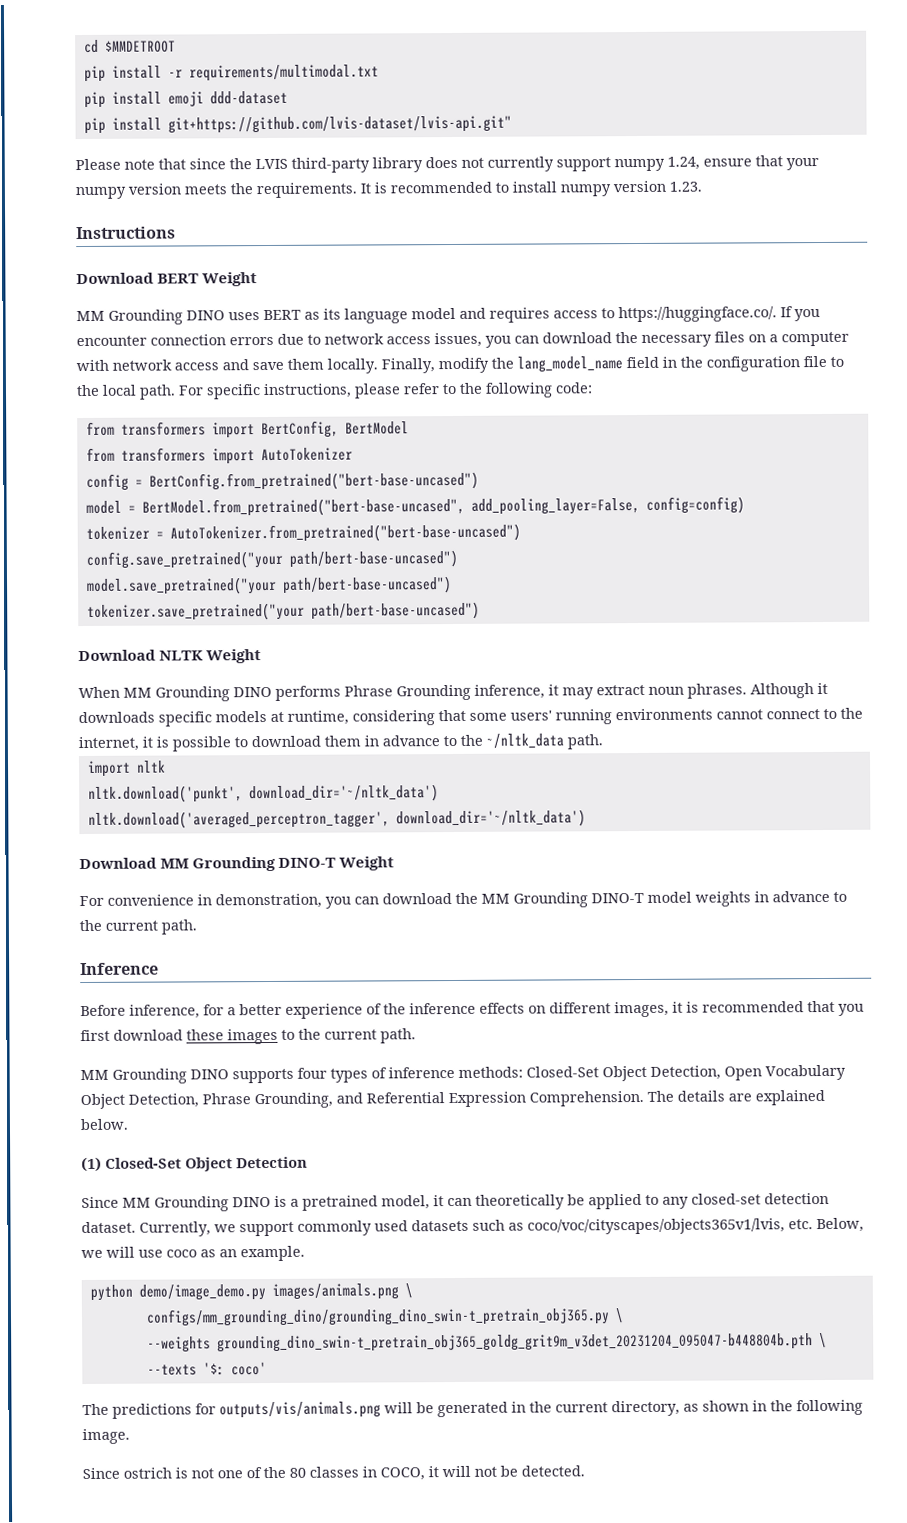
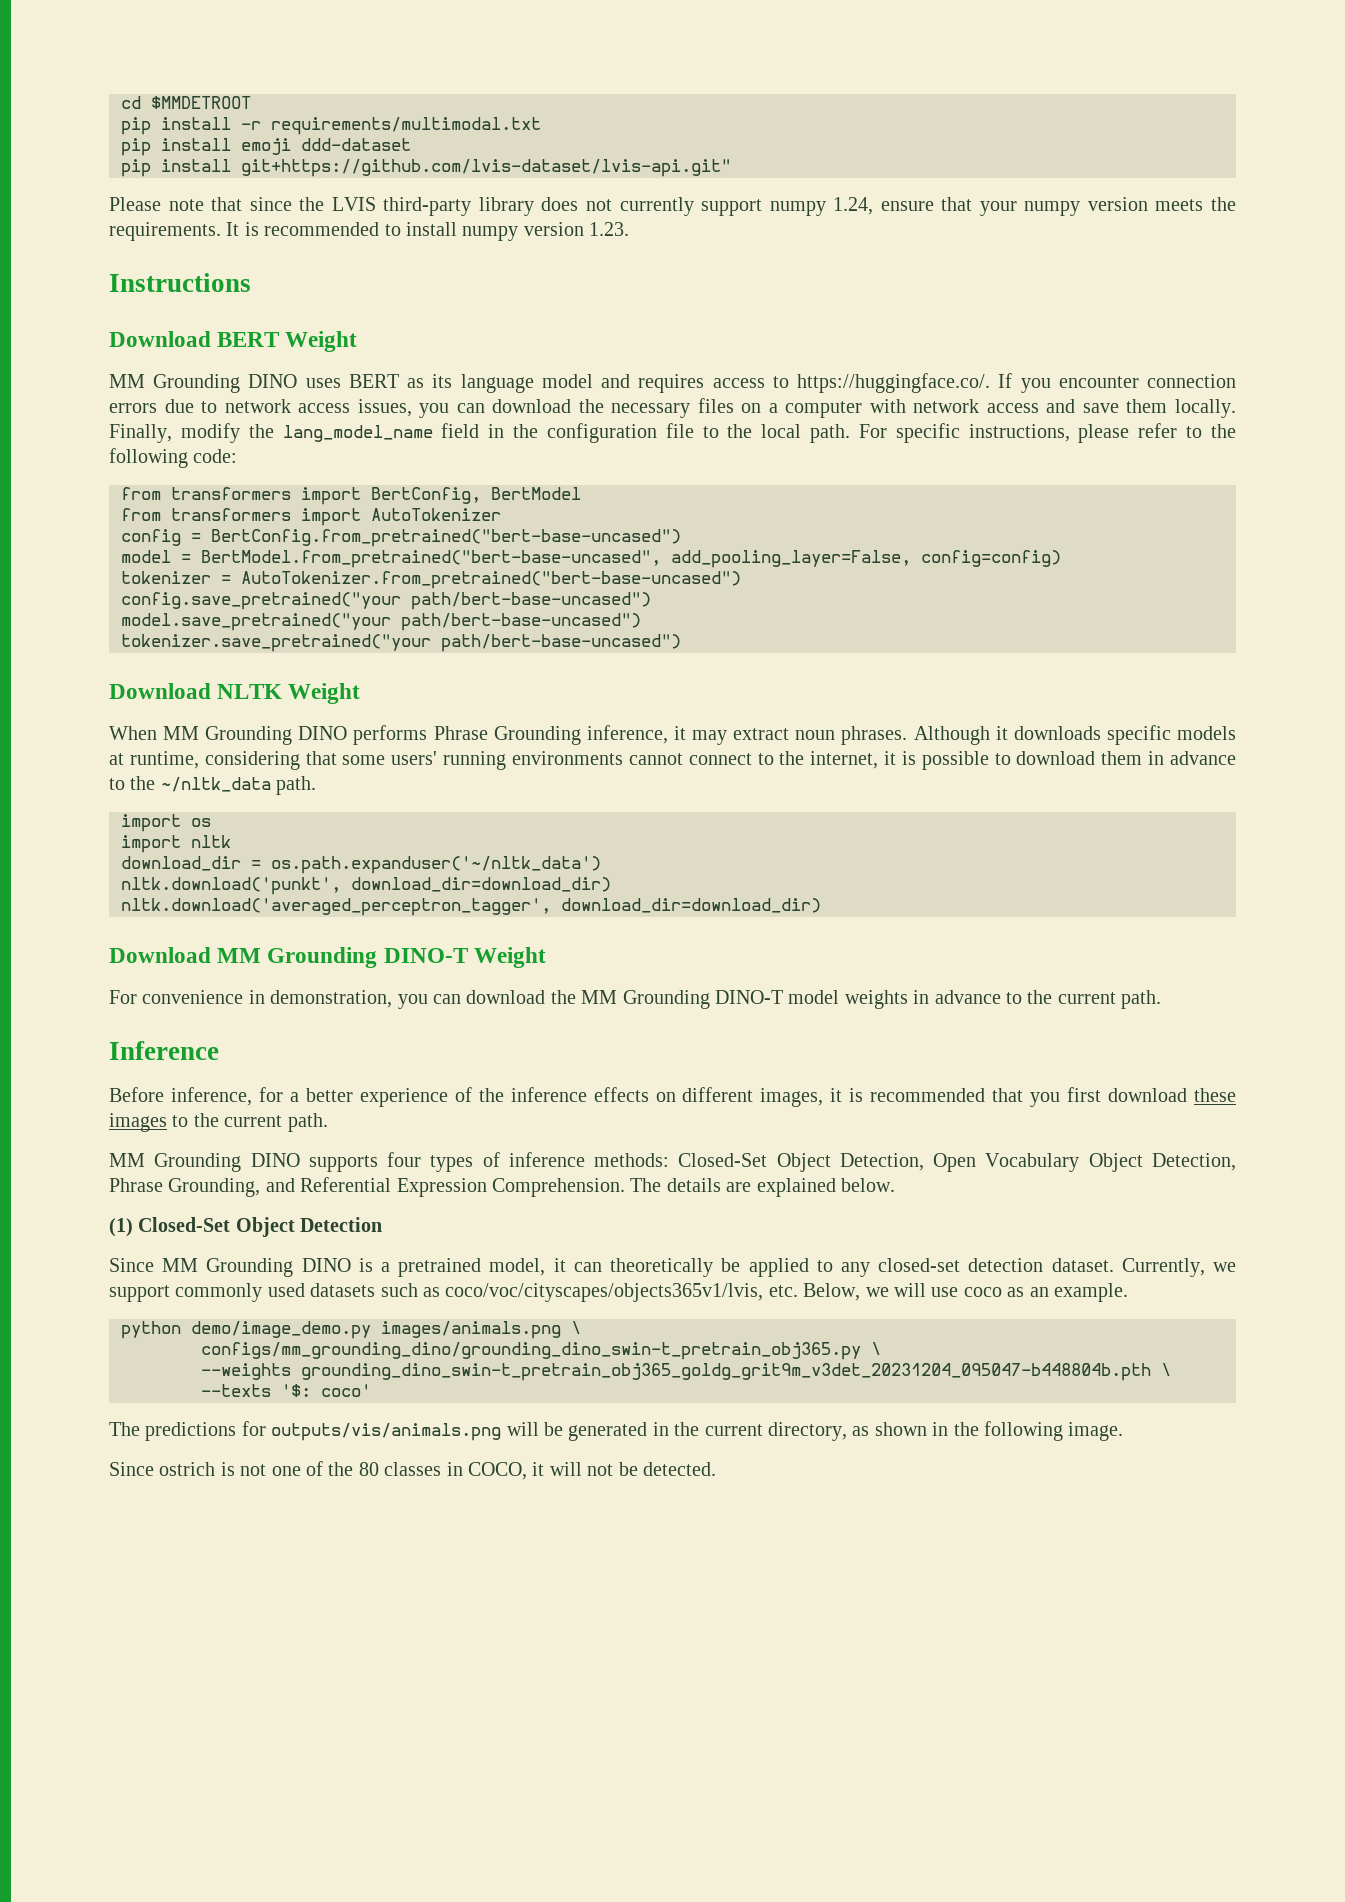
+ import os
+ download_dir = os.path.expanduser('~/nltk_data')
- nltk.download('punkt', download_dir='~/nltk_data')
+ nltk.download('punkt', download_dir=download_dir)
- nltk.download('averaged_perceptron_tagger', download_dir='~/nltk_data')
+ nltk.download('averaged_perceptron_tagger', download_dir=download_dir)

